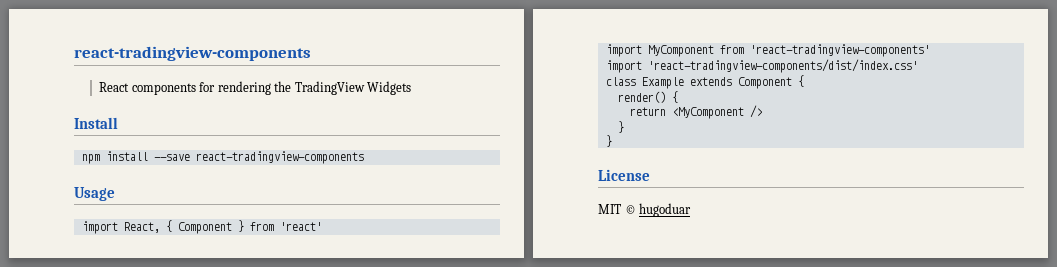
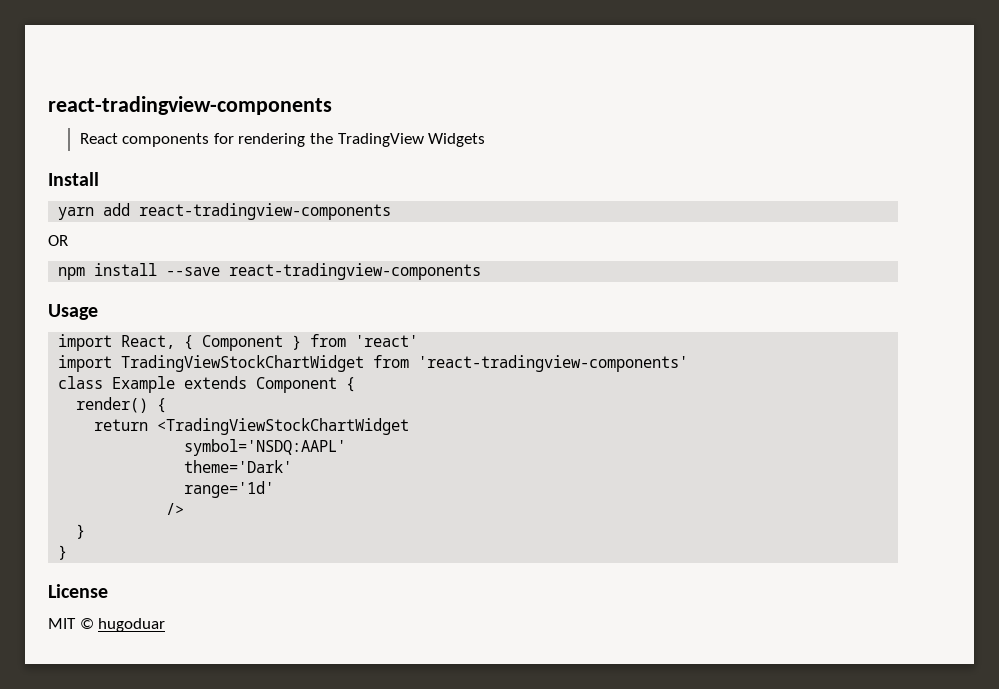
+ yarn add react-tradingview-components
+ OR
- import MyComponent from 'react-tradingview-components'
+ import TradingViewStockChartWidget from 'react-tradingview-components'
- import 'react-tradingview-components/dist/index.css'
- return <MyComponent />
+ return <TradingViewStockChartWidget
+ symbol='NSDQ:AAPL'
+ theme='Dark'
+ range='1d'
+ />

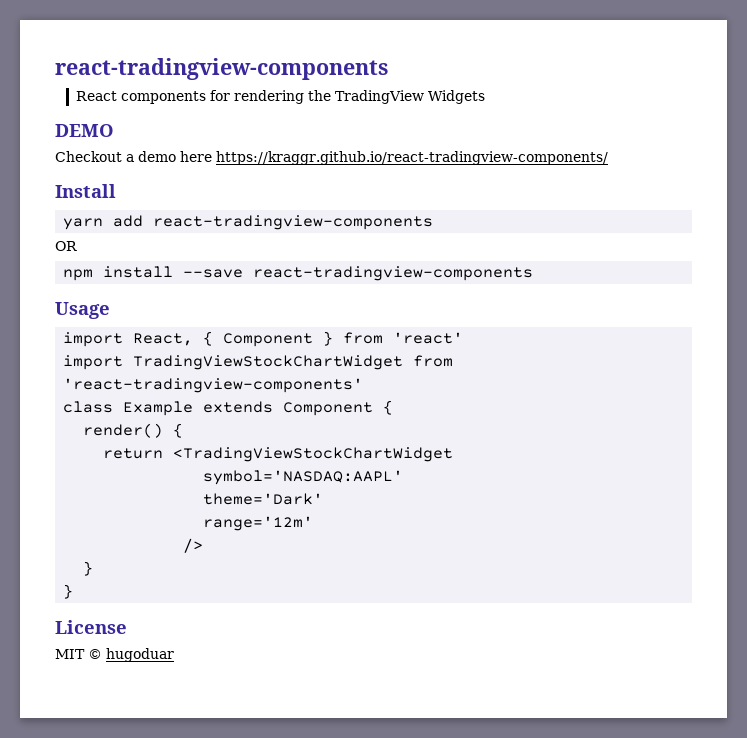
+ DEMO
+ Checkout a demo here https://kraggr.github.io/react-tradingview-components/
- symbol='NSDQ:AAPL'
+ symbol='NASDAQ:AAPL'
- range='1d'
+ range='12m'

